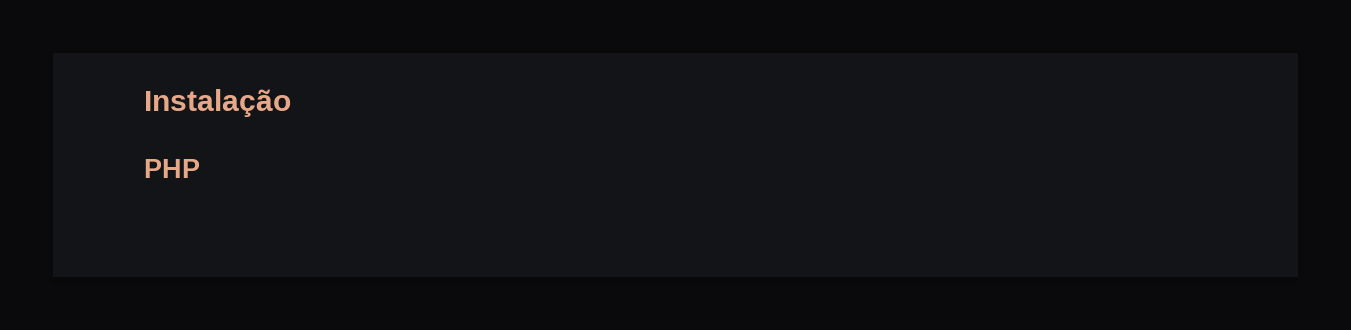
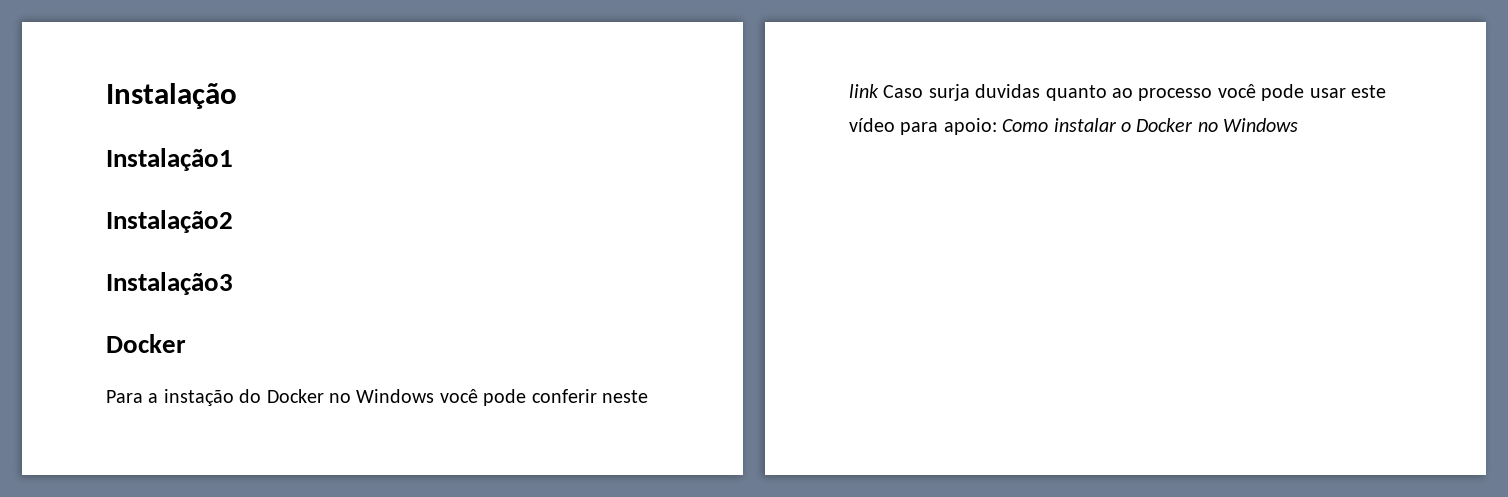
- PHP
+ Instalação1
+ Instalação2
+ Instalação3
+ Docker
+ Para a instação do Docker no Windows você pode conferir neste link Caso surja duvidas quanto ao processo você pode usar este vídeo para apoio: Como instalar o Docker no Windows

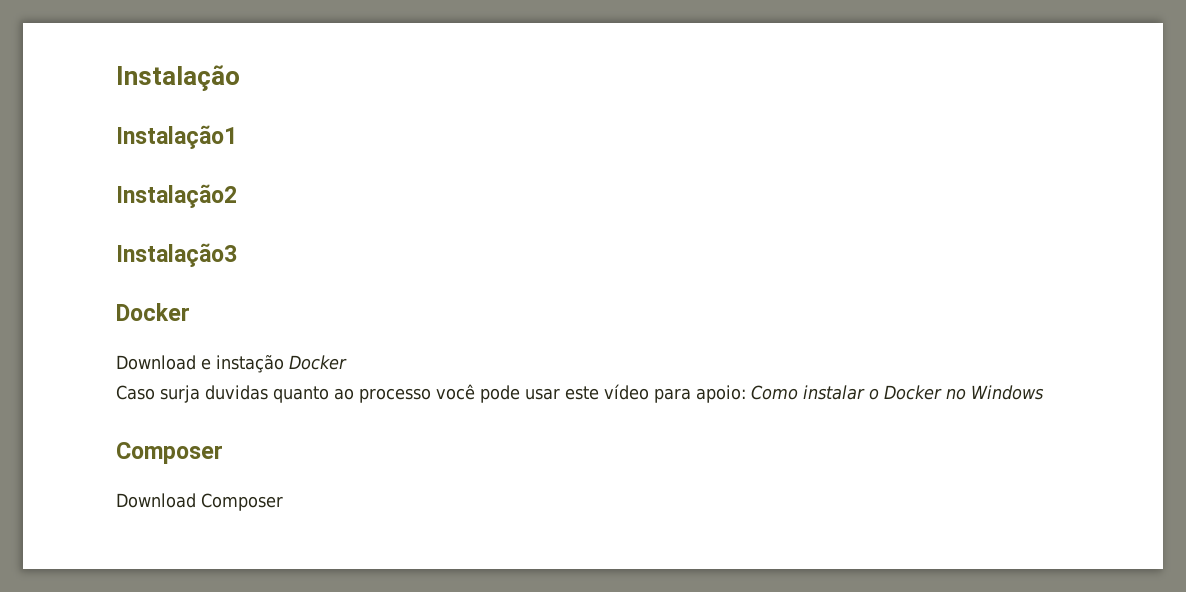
- Para a instação do Docker no Windows você pode conferir neste link Caso surja duvidas quanto ao processo você pode usar este vídeo para apoio: Como instalar o Docker no Windows
+ Download e instação Docker
+ Caso surja duvidas quanto ao processo você pode usar este vídeo para apoio: Como instalar o Docker no Windows
+ Composer
+ Download Composer

